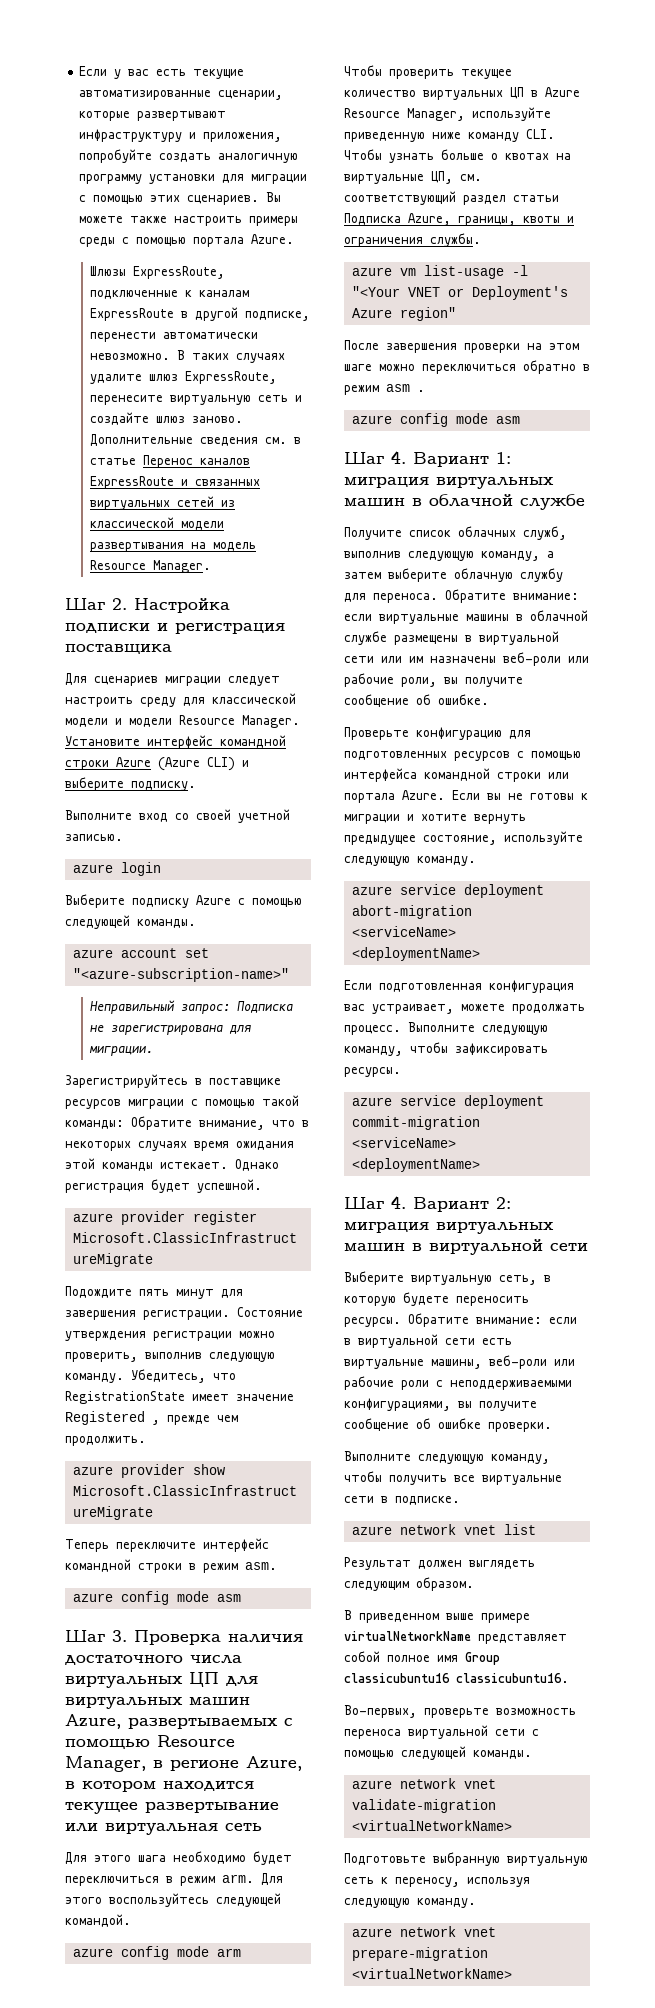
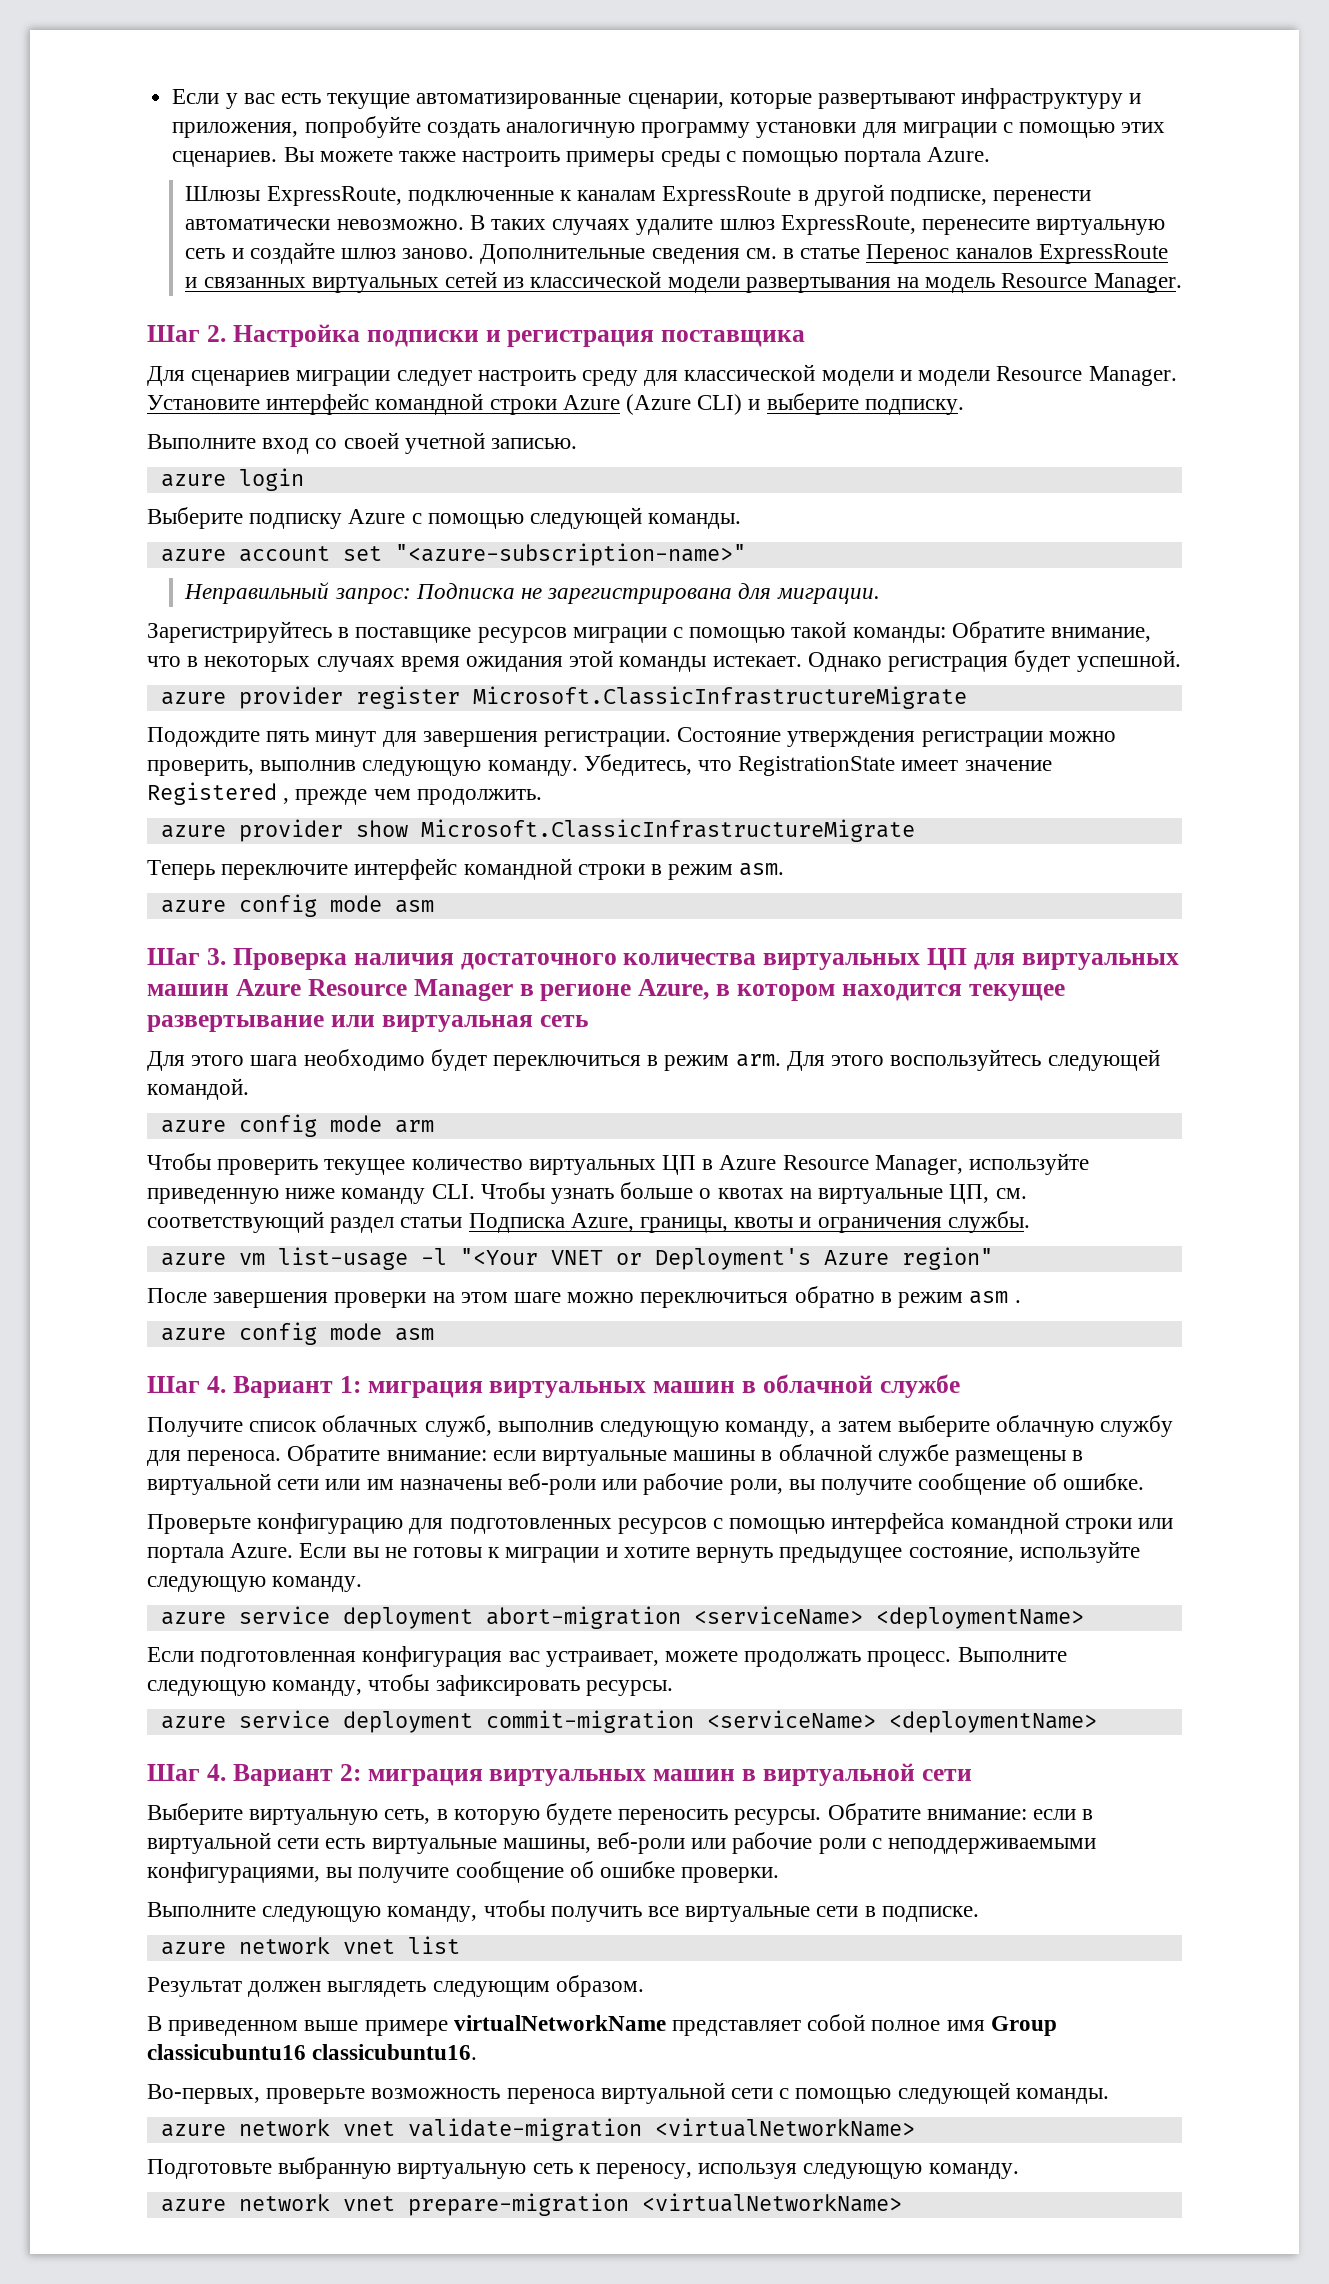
- Шаг 3. Проверка наличия достаточного числа виртуальных ЦП для виртуальных машин Azure, развертываемых с помощью Resource Manager, в регионе Azure, в котором находится текущее развертывание или виртуальная сеть
+ Шаг 3. Проверка наличия достаточного количества виртуальных ЦП для виртуальных машин Azure Resource Manager в регионе Azure, в котором находится текущее развертывание или виртуальная сеть

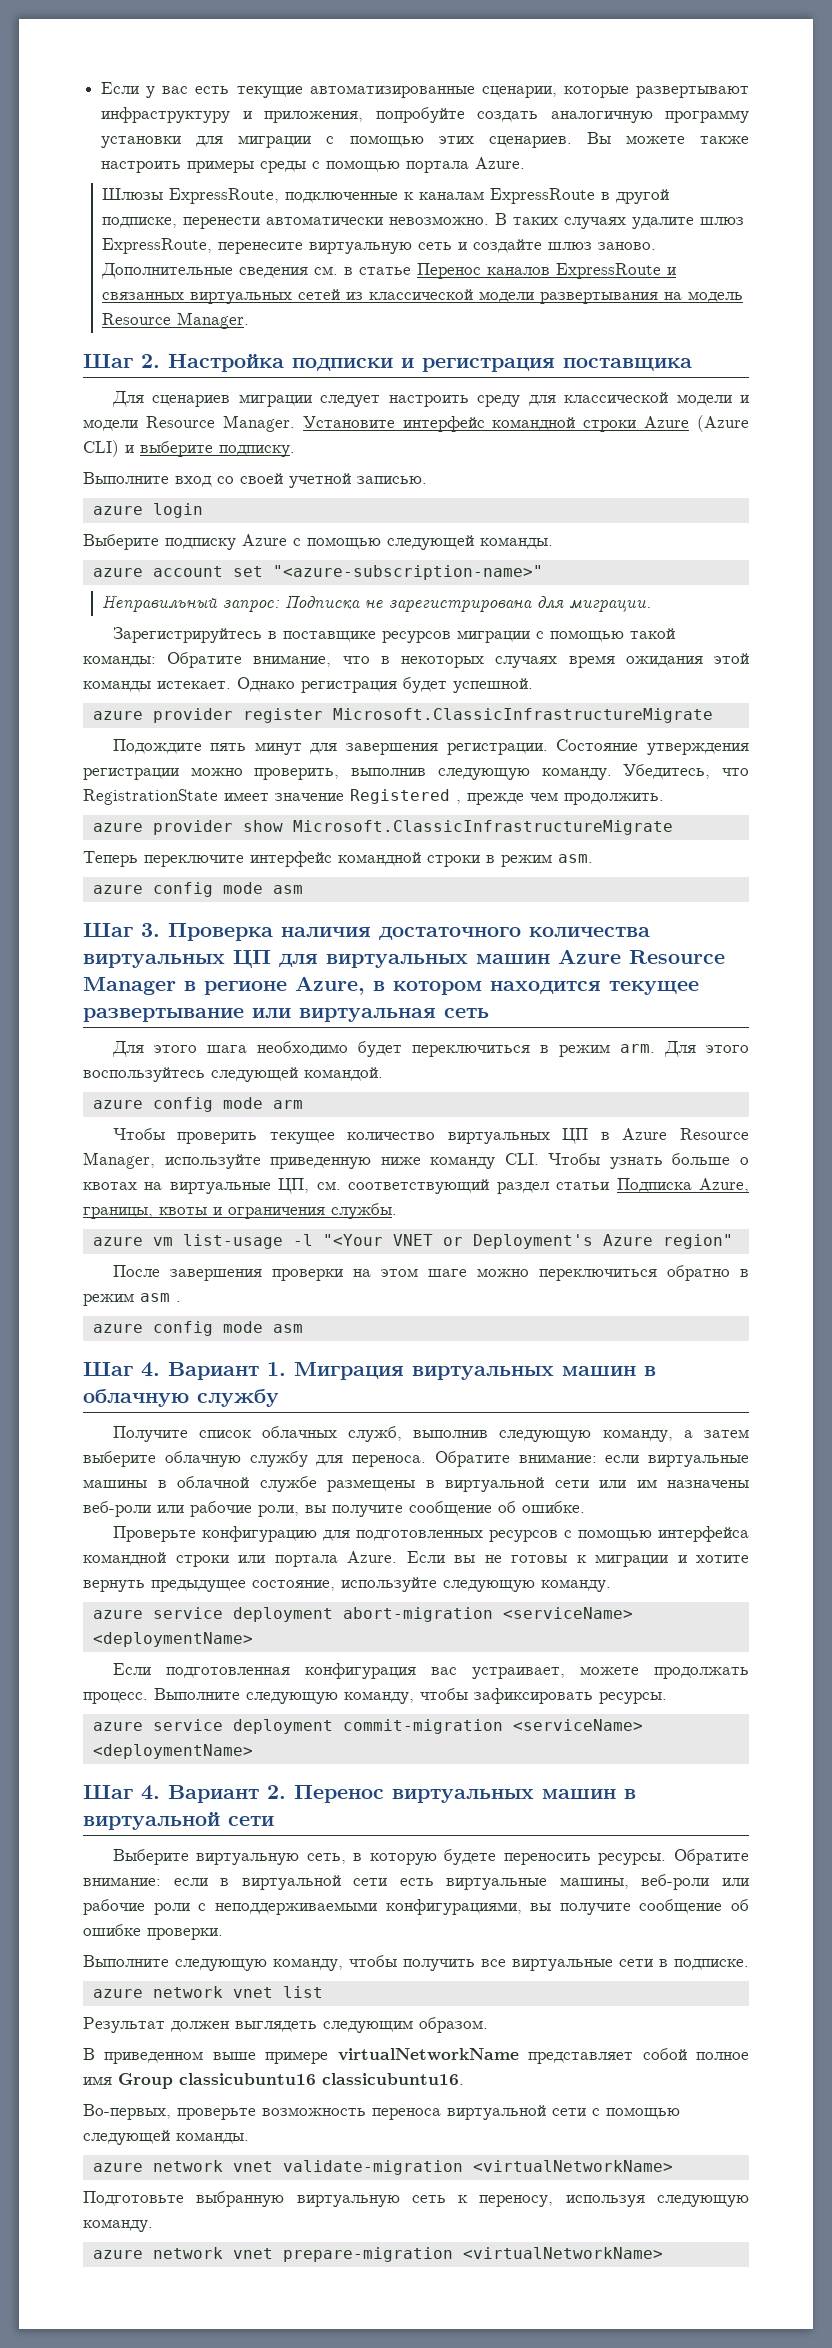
- Шаг 4. Вариант 1: миграция виртуальных машин в облачной службе
+ Шаг 4. Вариант 1. Миграция виртуальных машин в облачную службу
- Шаг 4. Вариант 2: миграция виртуальных машин в виртуальной сети
+ Шаг 4. Вариант 2. Перенос виртуальных машин в виртуальной сети

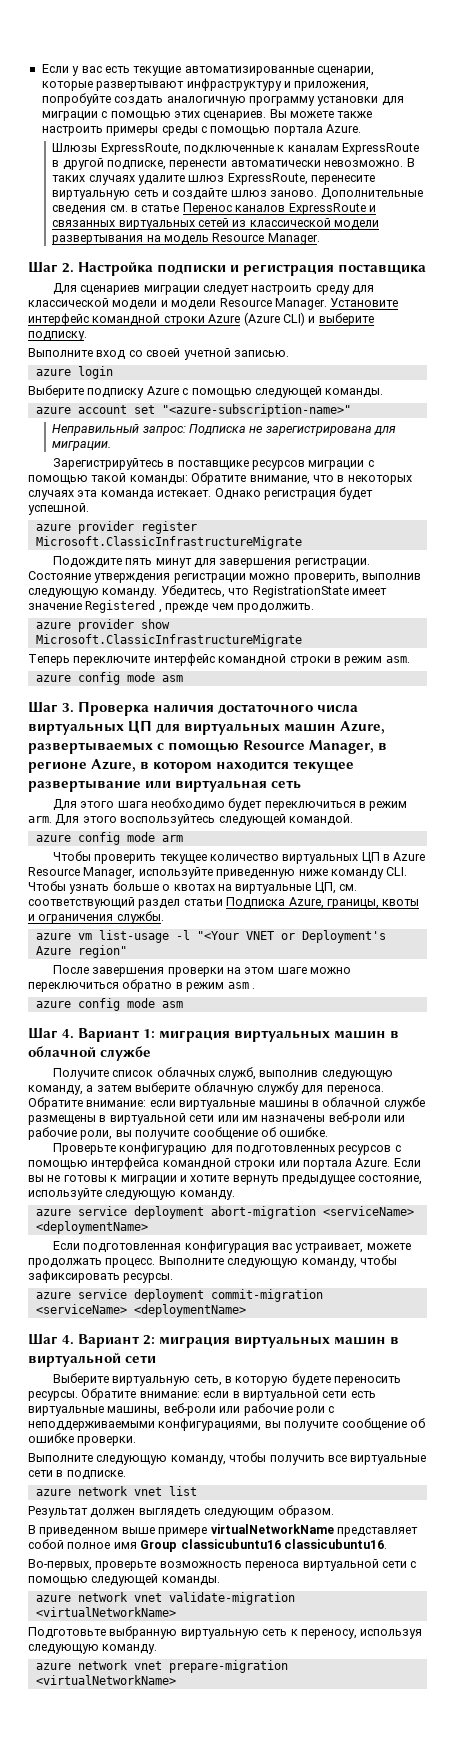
- Зарегистрируйтесь в поставщике ресурсов миграции с помощью такой команды: Обратите внимание, что в некоторых случаях время ожидания этой команды истекает.
+ Зарегистрируйтесь в поставщике ресурсов миграции с помощью такой команды: Обратите внимание, что в некоторых случаях эта команда истекает.
- Шаг 3. Проверка наличия достаточного количества виртуальных ЦП для виртуальных машин Azure Resource Manager в регионе Azure, в котором находится текущее развертывание или виртуальная сеть
+ Шаг 3. Проверка наличия достаточного числа виртуальных ЦП для виртуальных машин Azure, развертываемых с помощью Resource Manager, в регионе Azure, в котором находится текущее развертывание или виртуальная сеть
- Шаг 4. Вариант 1. Миграция виртуальных машин в облачную службу
+ Шаг 4. Вариант 1: миграция виртуальных машин в облачной службе
- Шаг 4. Вариант 2. Перенос виртуальных машин в виртуальной сети
+ Шаг 4. Вариант 2: миграция виртуальных машин в виртуальной сети

